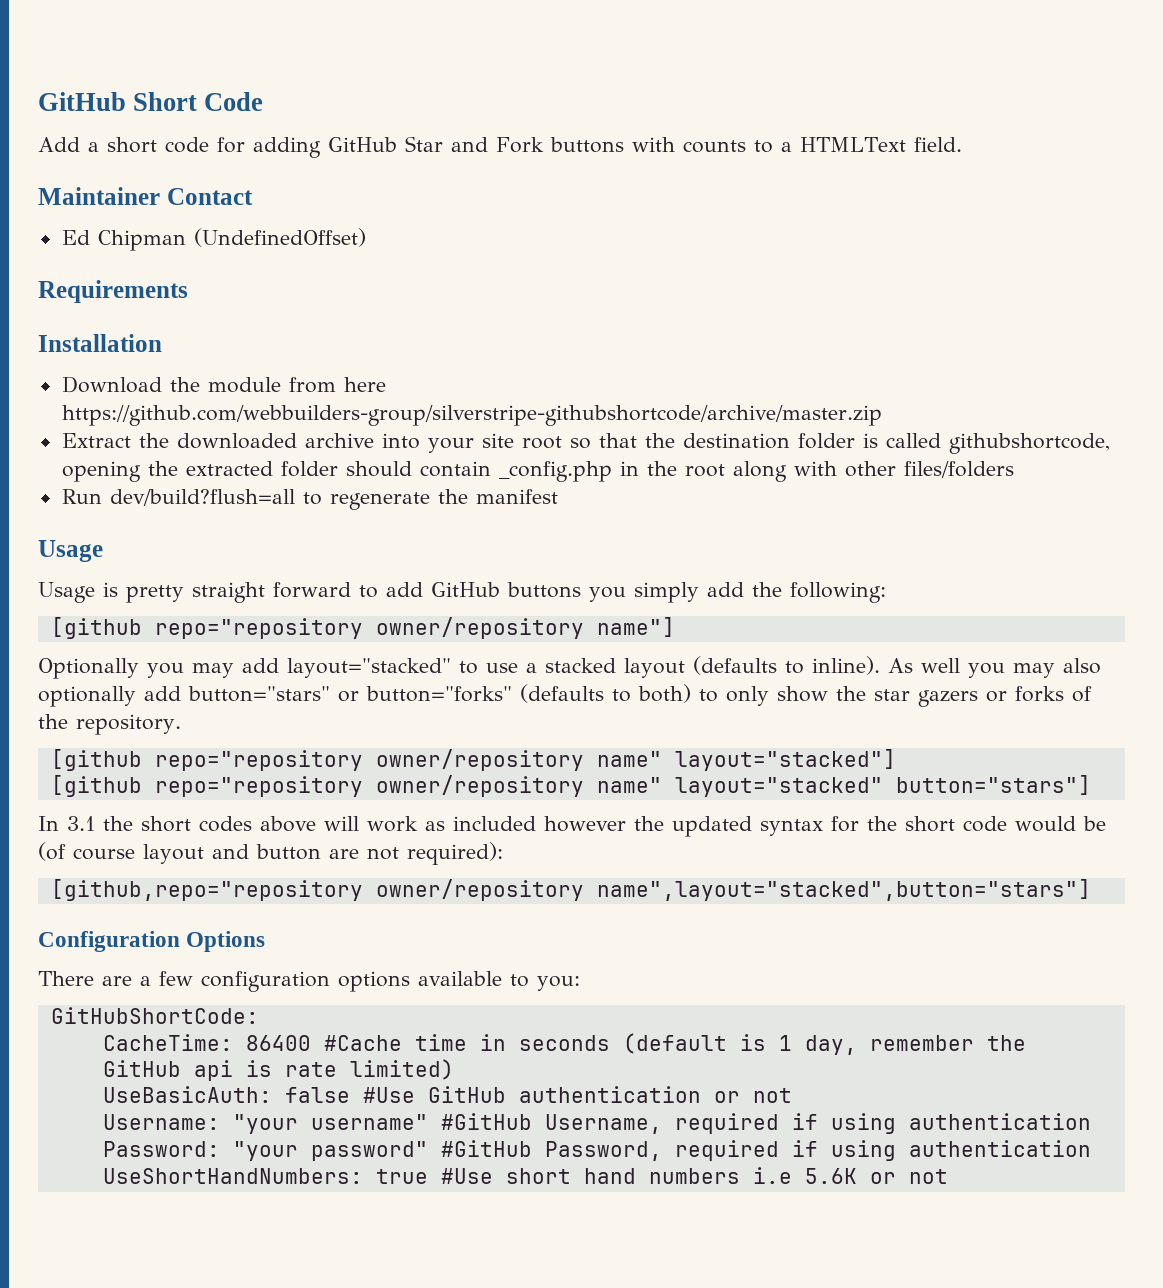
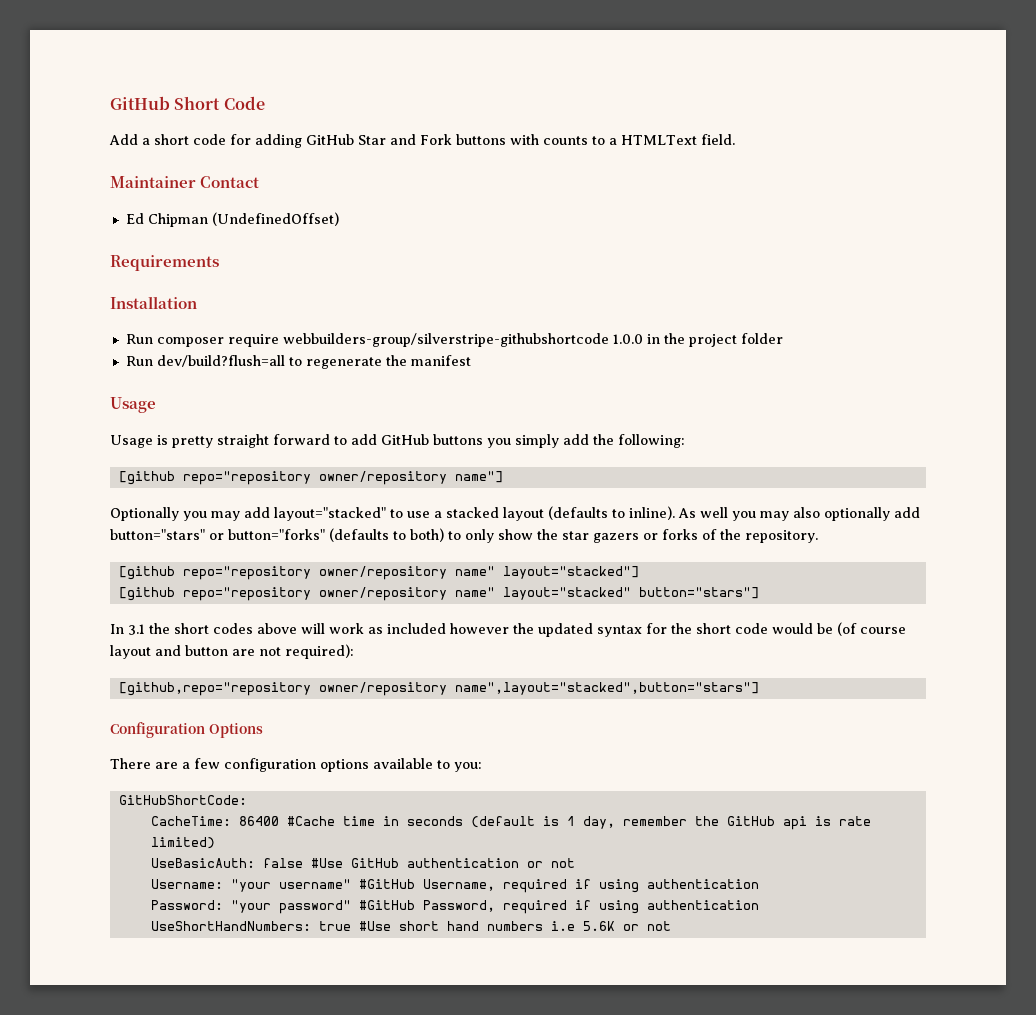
- Download the module from here https://github.com/webbuilders-group/silverstripe-githubshortcode/archive/master.zip
- Extract the downloaded archive into your site root so that the destination folder is called githubshortcode, opening the extracted folder should contain _config.php in the root along with other files/folders
+ Run composer require webbuilders-group/silverstripe-githubshortcode 1.0.0 in the project folder

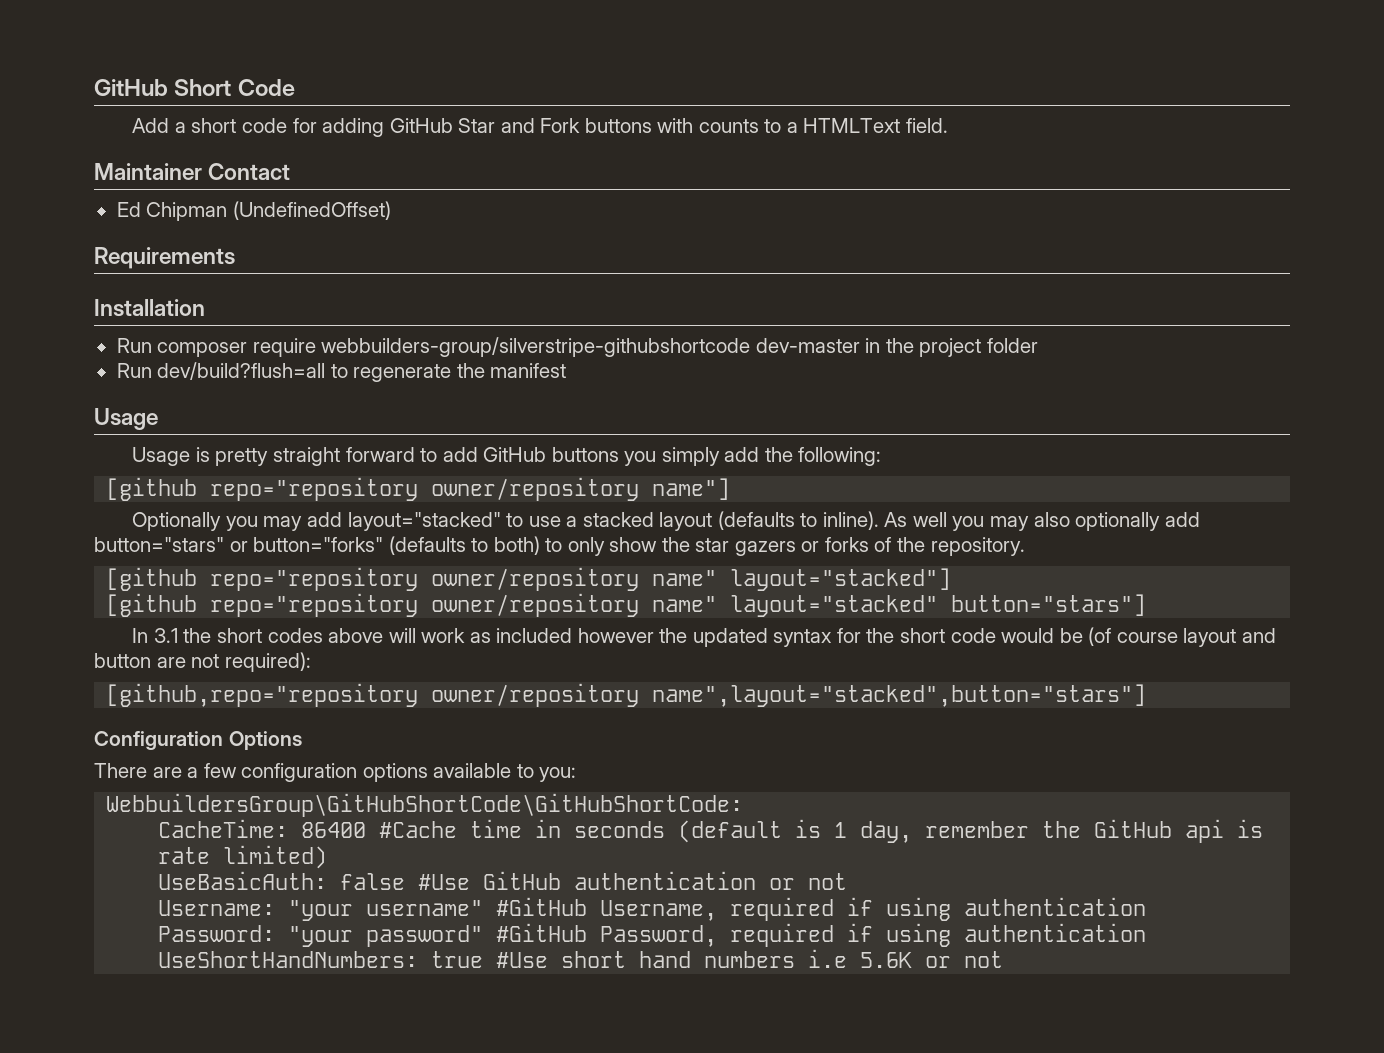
- Run composer require webbuilders-group/silverstripe-githubshortcode 1.0.0 in the project folder
+ Run composer require webbuilders-group/silverstripe-githubshortcode dev-master in the project folder
- GitHubShortCode:
+ WebbuildersGroup\GitHubShortCode\GitHubShortCode:

